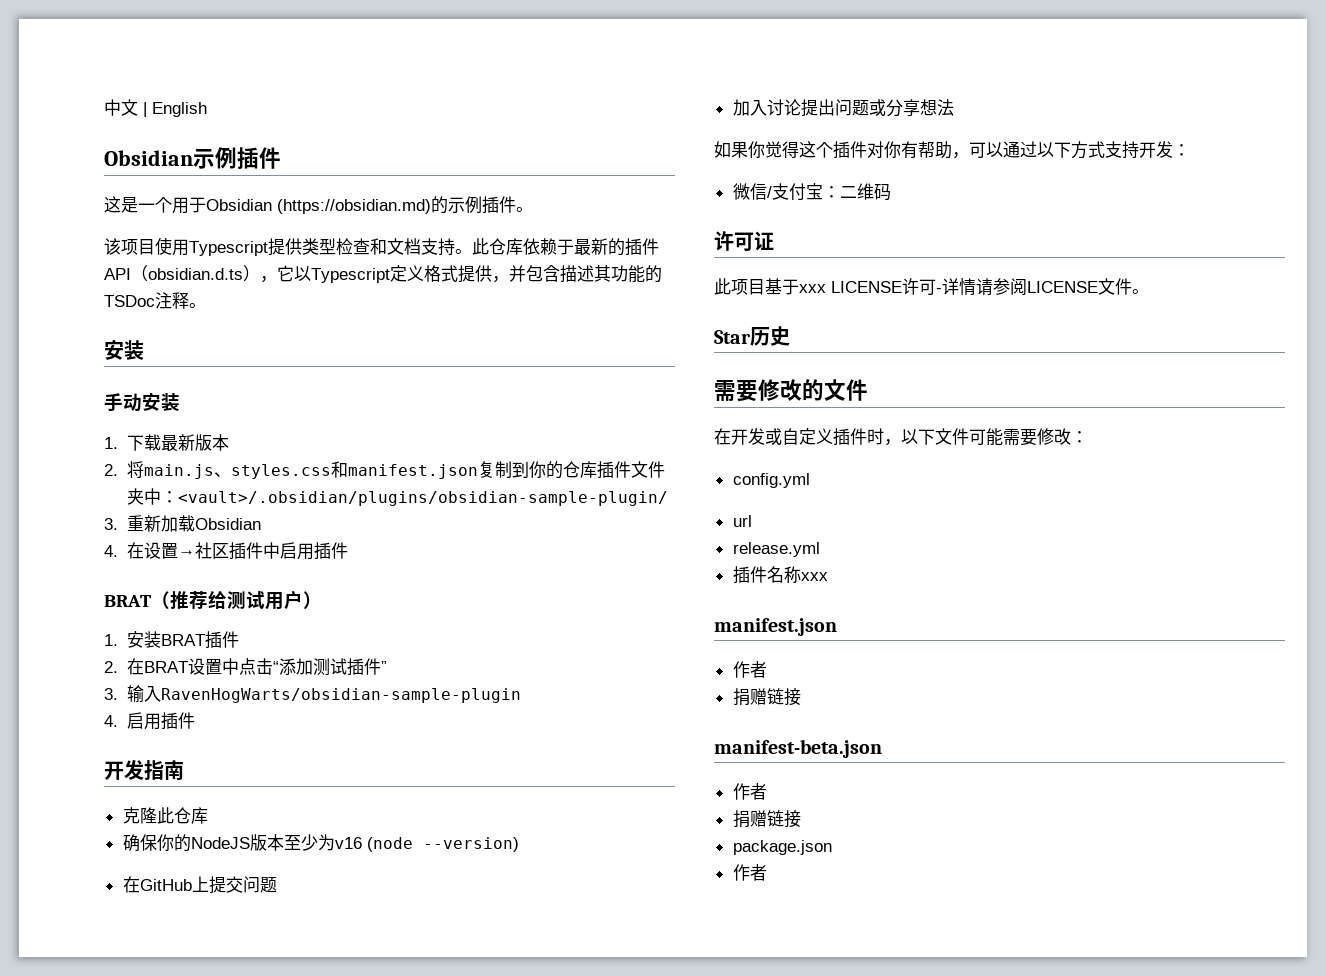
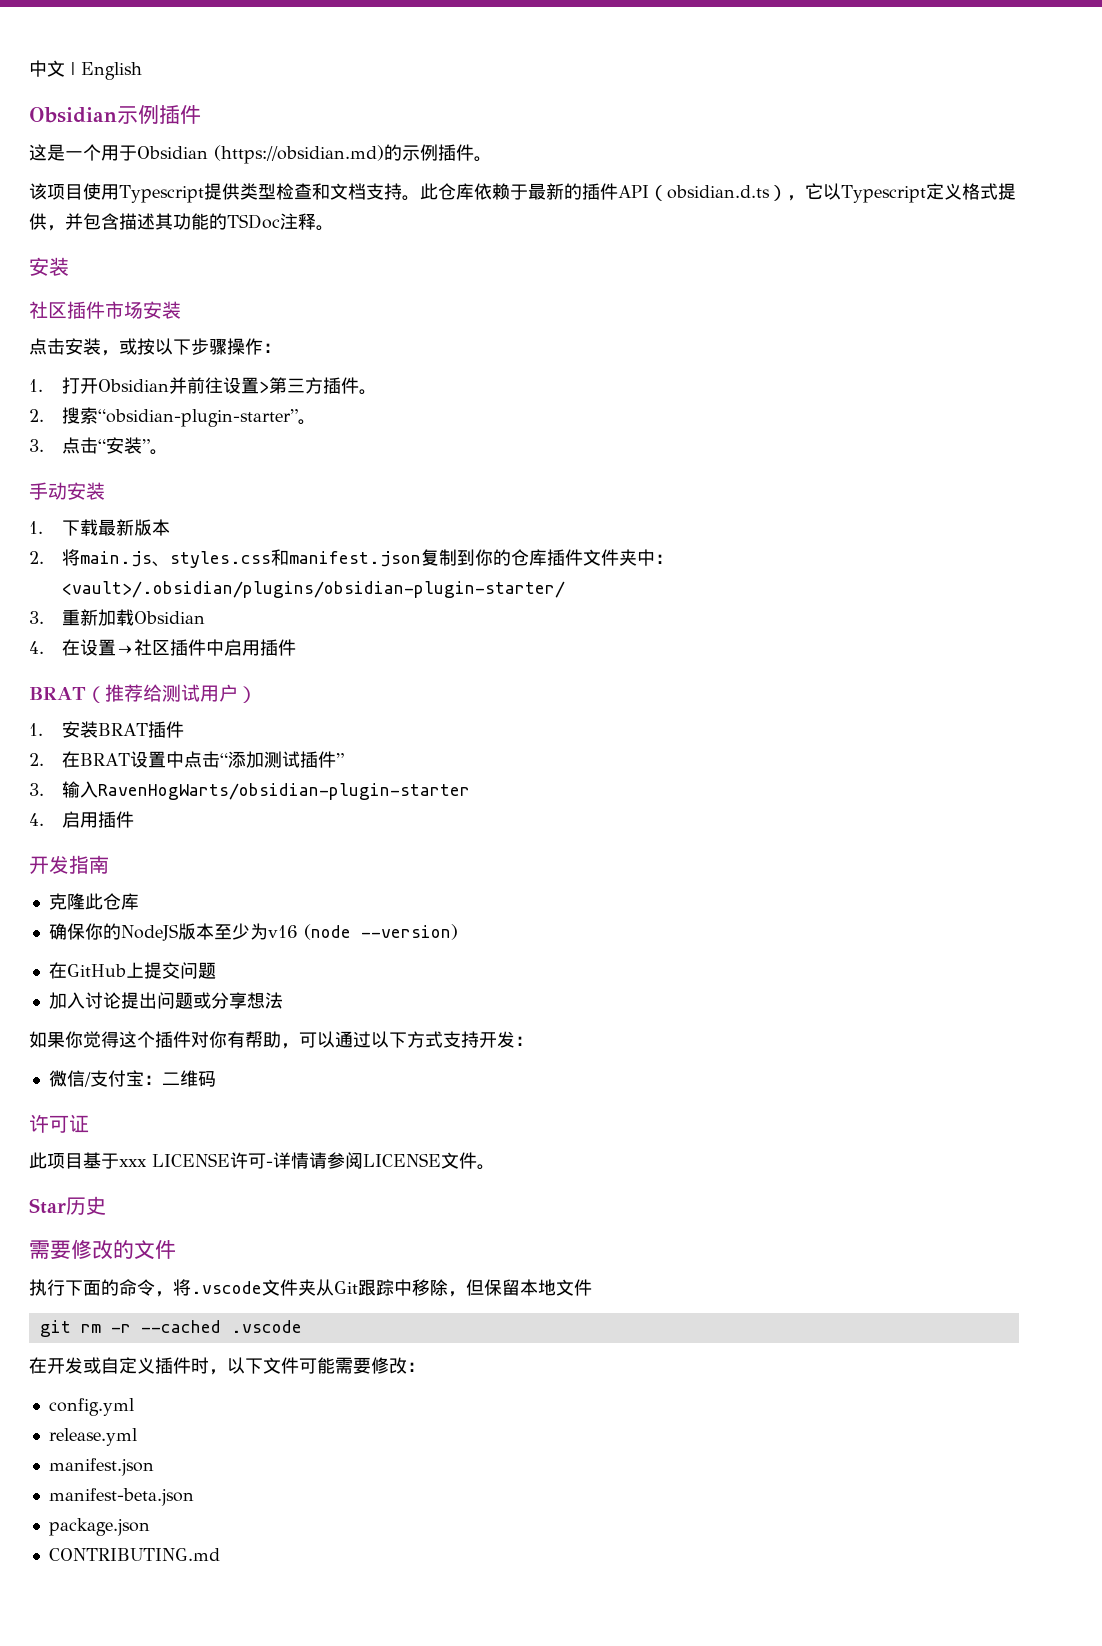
+ 社区插件市场安装
+ 点击安装，或按以下步骤操作：
+ 1.打开Obsidian并前往设置>第三方插件。
+ 2.搜索“obsidian-plugin-starter”。
+ 3.点击“安装”。
- 2.将main.js、styles.css和manifest.json复制到你的仓库插件文件夹中：<vault>/.obsidian/plugins/obsidian-sample-plugin/
+ 2.将main.js、styles.css和manifest.json复制到你的仓库插件文件夹中：<vault>/.obsidian/plugins/obsidian-plugin-starter/
- 3.输入RavenHogWarts/obsidian-sample-plugin
+ 3.输入RavenHogWarts/obsidian-plugin-starter
+ 执行下面的命令，将.vscode文件夹从Git跟踪中移除，但保留本地文件
+ git rm -r --cached .vscode
- url
  release.yml
- 插件名称xxx
  manifest.json
- 作者
- 捐赠链接
  manifest-beta.json
- 作者
- 捐赠链接
  package.json
- 作者
+ CONTRIBUTING.md

